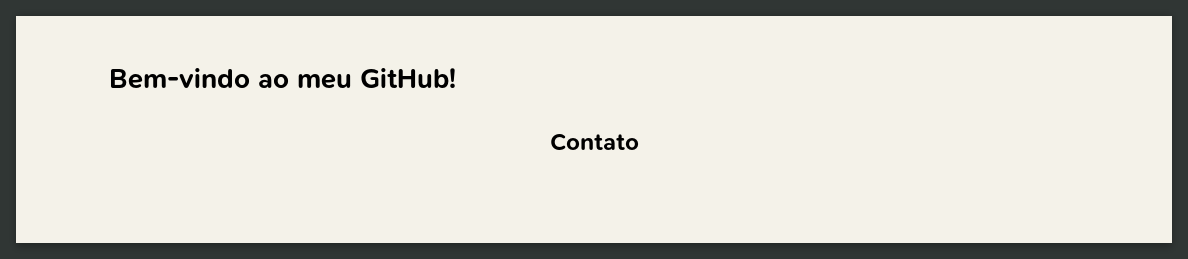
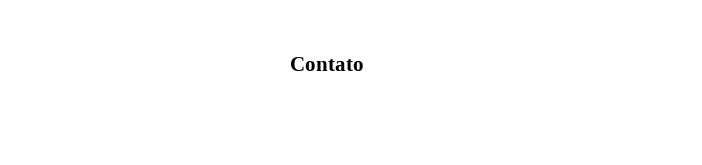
- Bem-vindo ao meu GitHub!

